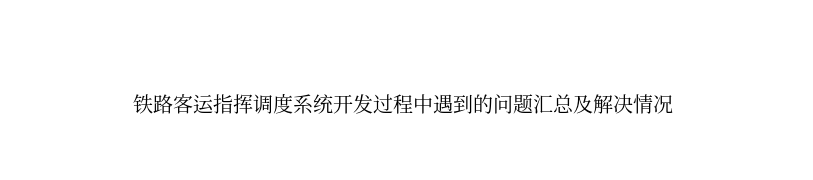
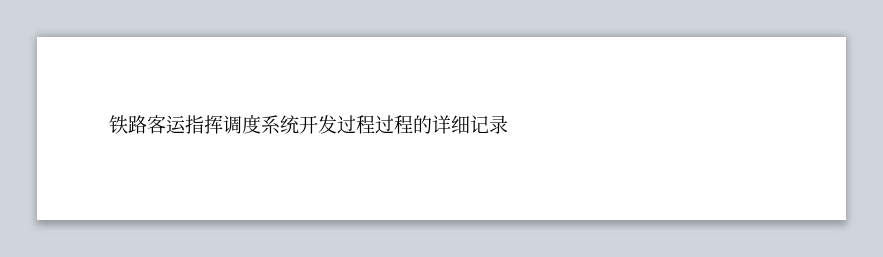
- 铁路客运指挥调度系统开发过程中遇到的问题汇总及解决情况
+ 铁路客运指挥调度系统开发过程过程的详细记录

